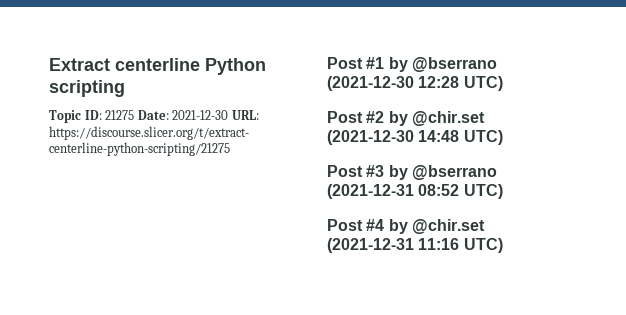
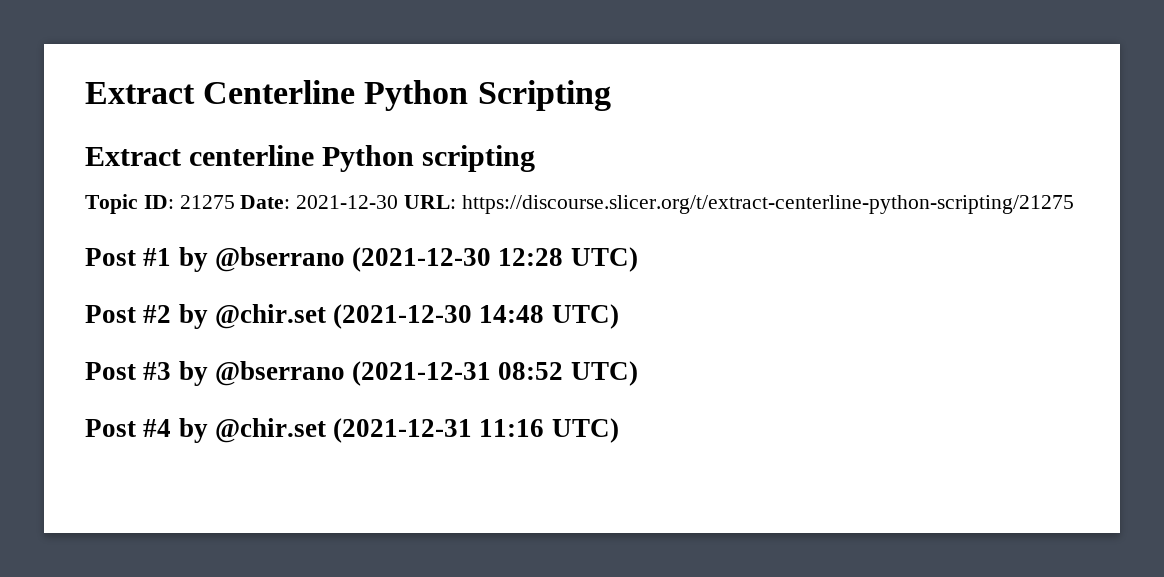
+ Extract Centerline Python Scripting

